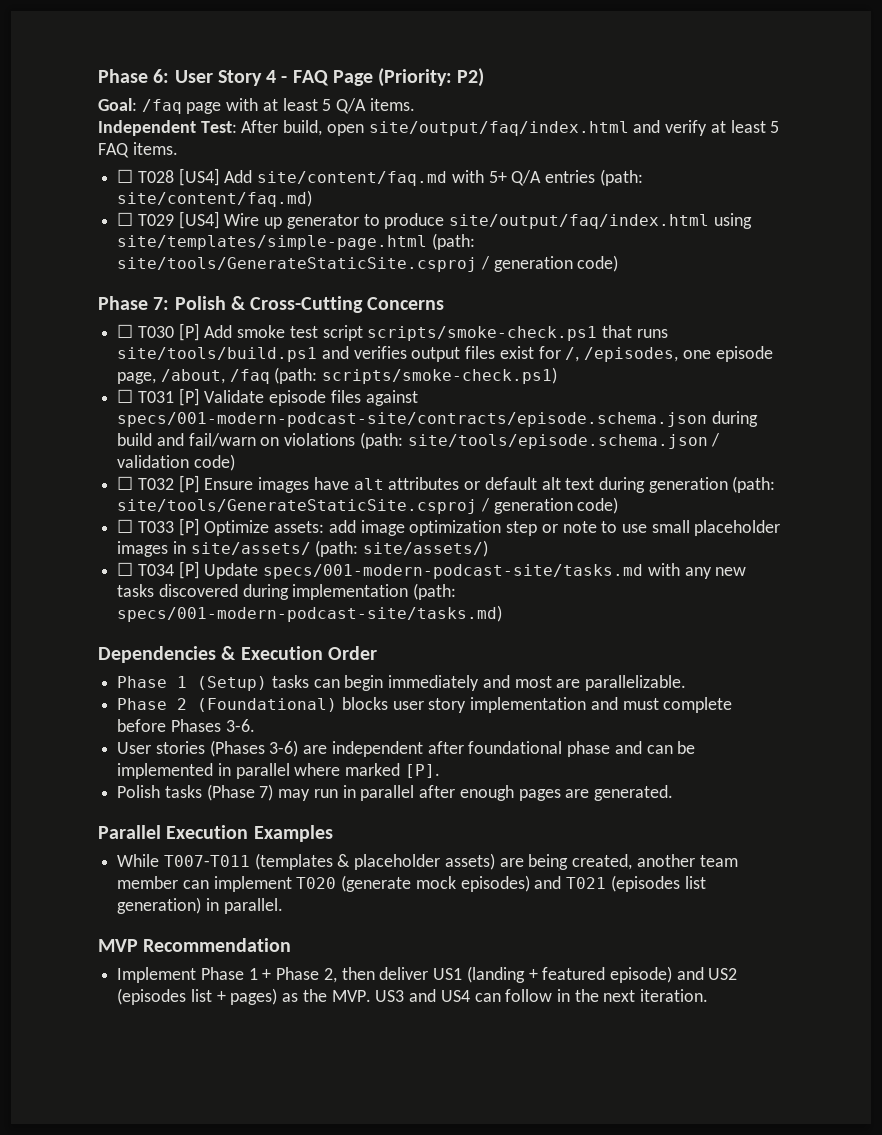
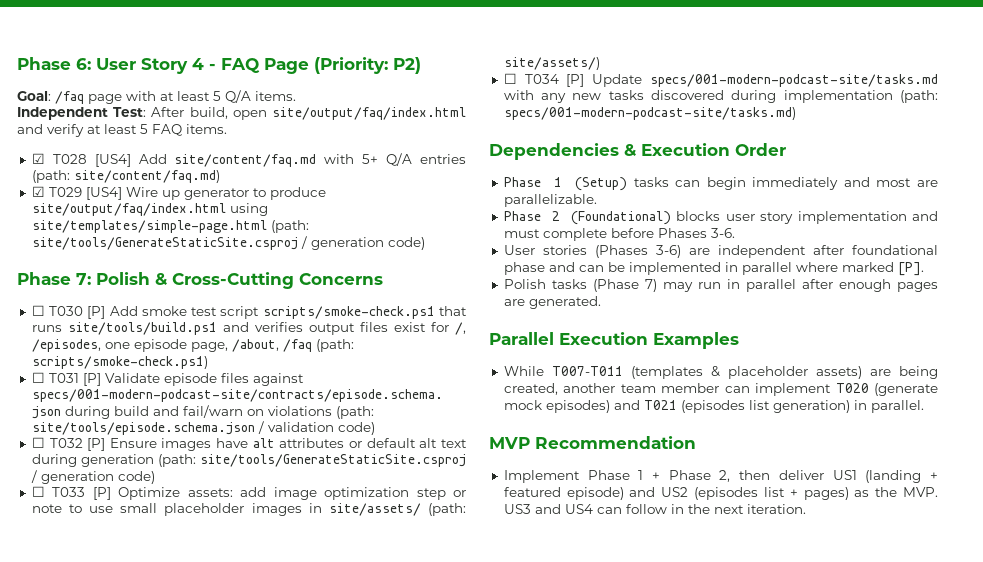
- ☐ T028 [US4] Add site/content/faq.md with 5+ Q/A entries (path: site/content/faq.md)
+ ☑ T028 [US4] Add site/content/faq.md with 5+ Q/A entries (path: site/content/faq.md)
- ☐ T029 [US4] Wire up generator to produce site/output/faq/index.html using site/templates/simple-page.html (path: site/tools/GenerateStaticSite.csproj / generation code)
+ ☑ T029 [US4] Wire up generator to produce site/output/faq/index.html using site/templates/simple-page.html (path: site/tools/GenerateStaticSite.csproj / generation code)

